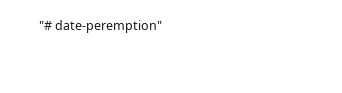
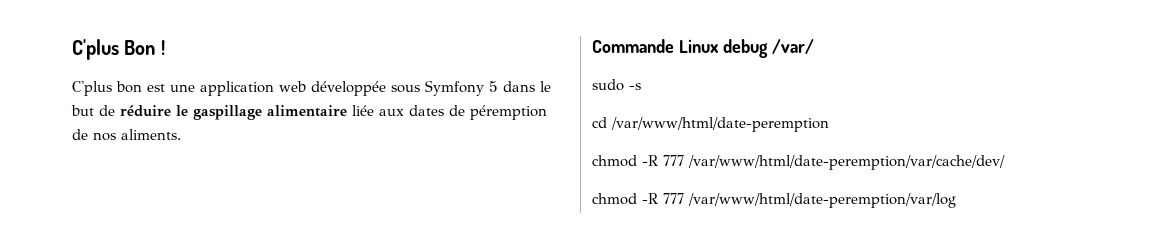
- "# date-peremption"
+ C'plus Bon !
+ C'plus bon est une application web développée sous Symfony 5 dans le but de réduire le gaspillage alimentaire liée aux dates de péremption de nos aliments.
+ Commande Linux debug /var/
+ sudo -s
+ cd /var/www/html/date-peremption
+ chmod -R 777 /var/www/html/date-peremption/var/cache/dev/
+ chmod -R 777 /var/www/html/date-peremption/var/log

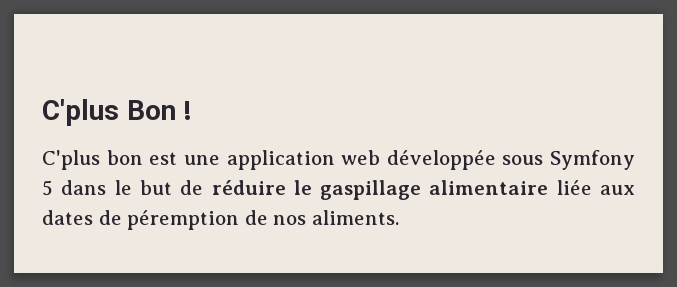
- Commande Linux debug /var/
- sudo -s
- cd /var/www/html/date-peremption
- chmod -R 777 /var/www/html/date-peremption/var/cache/dev/
- chmod -R 777 /var/www/html/date-peremption/var/log

